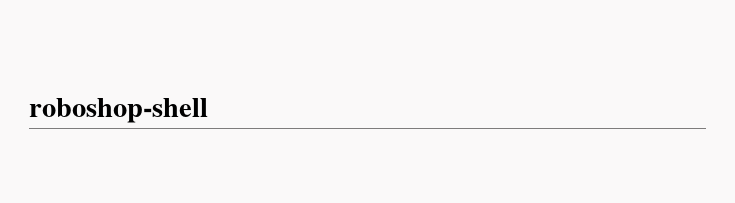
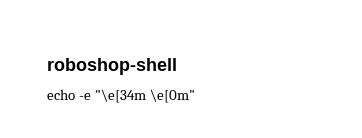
+ echo -e "\e[34m \e[0m"

